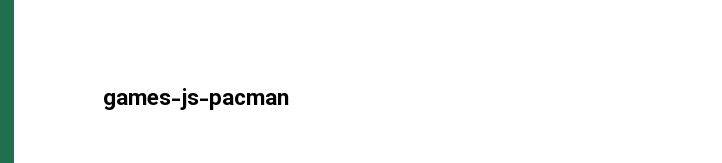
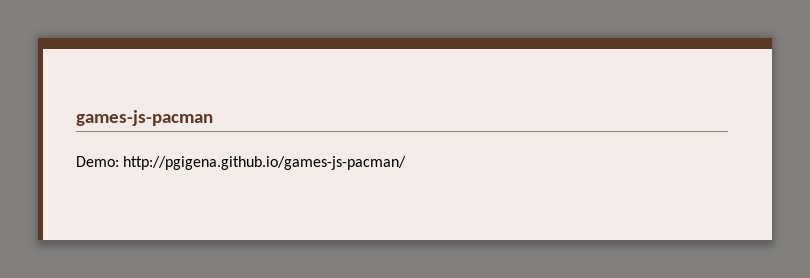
+ Demo: http://pgigena.github.io/games-js-pacman/

